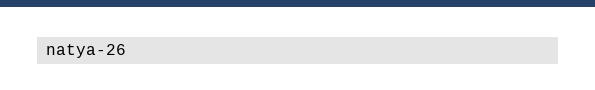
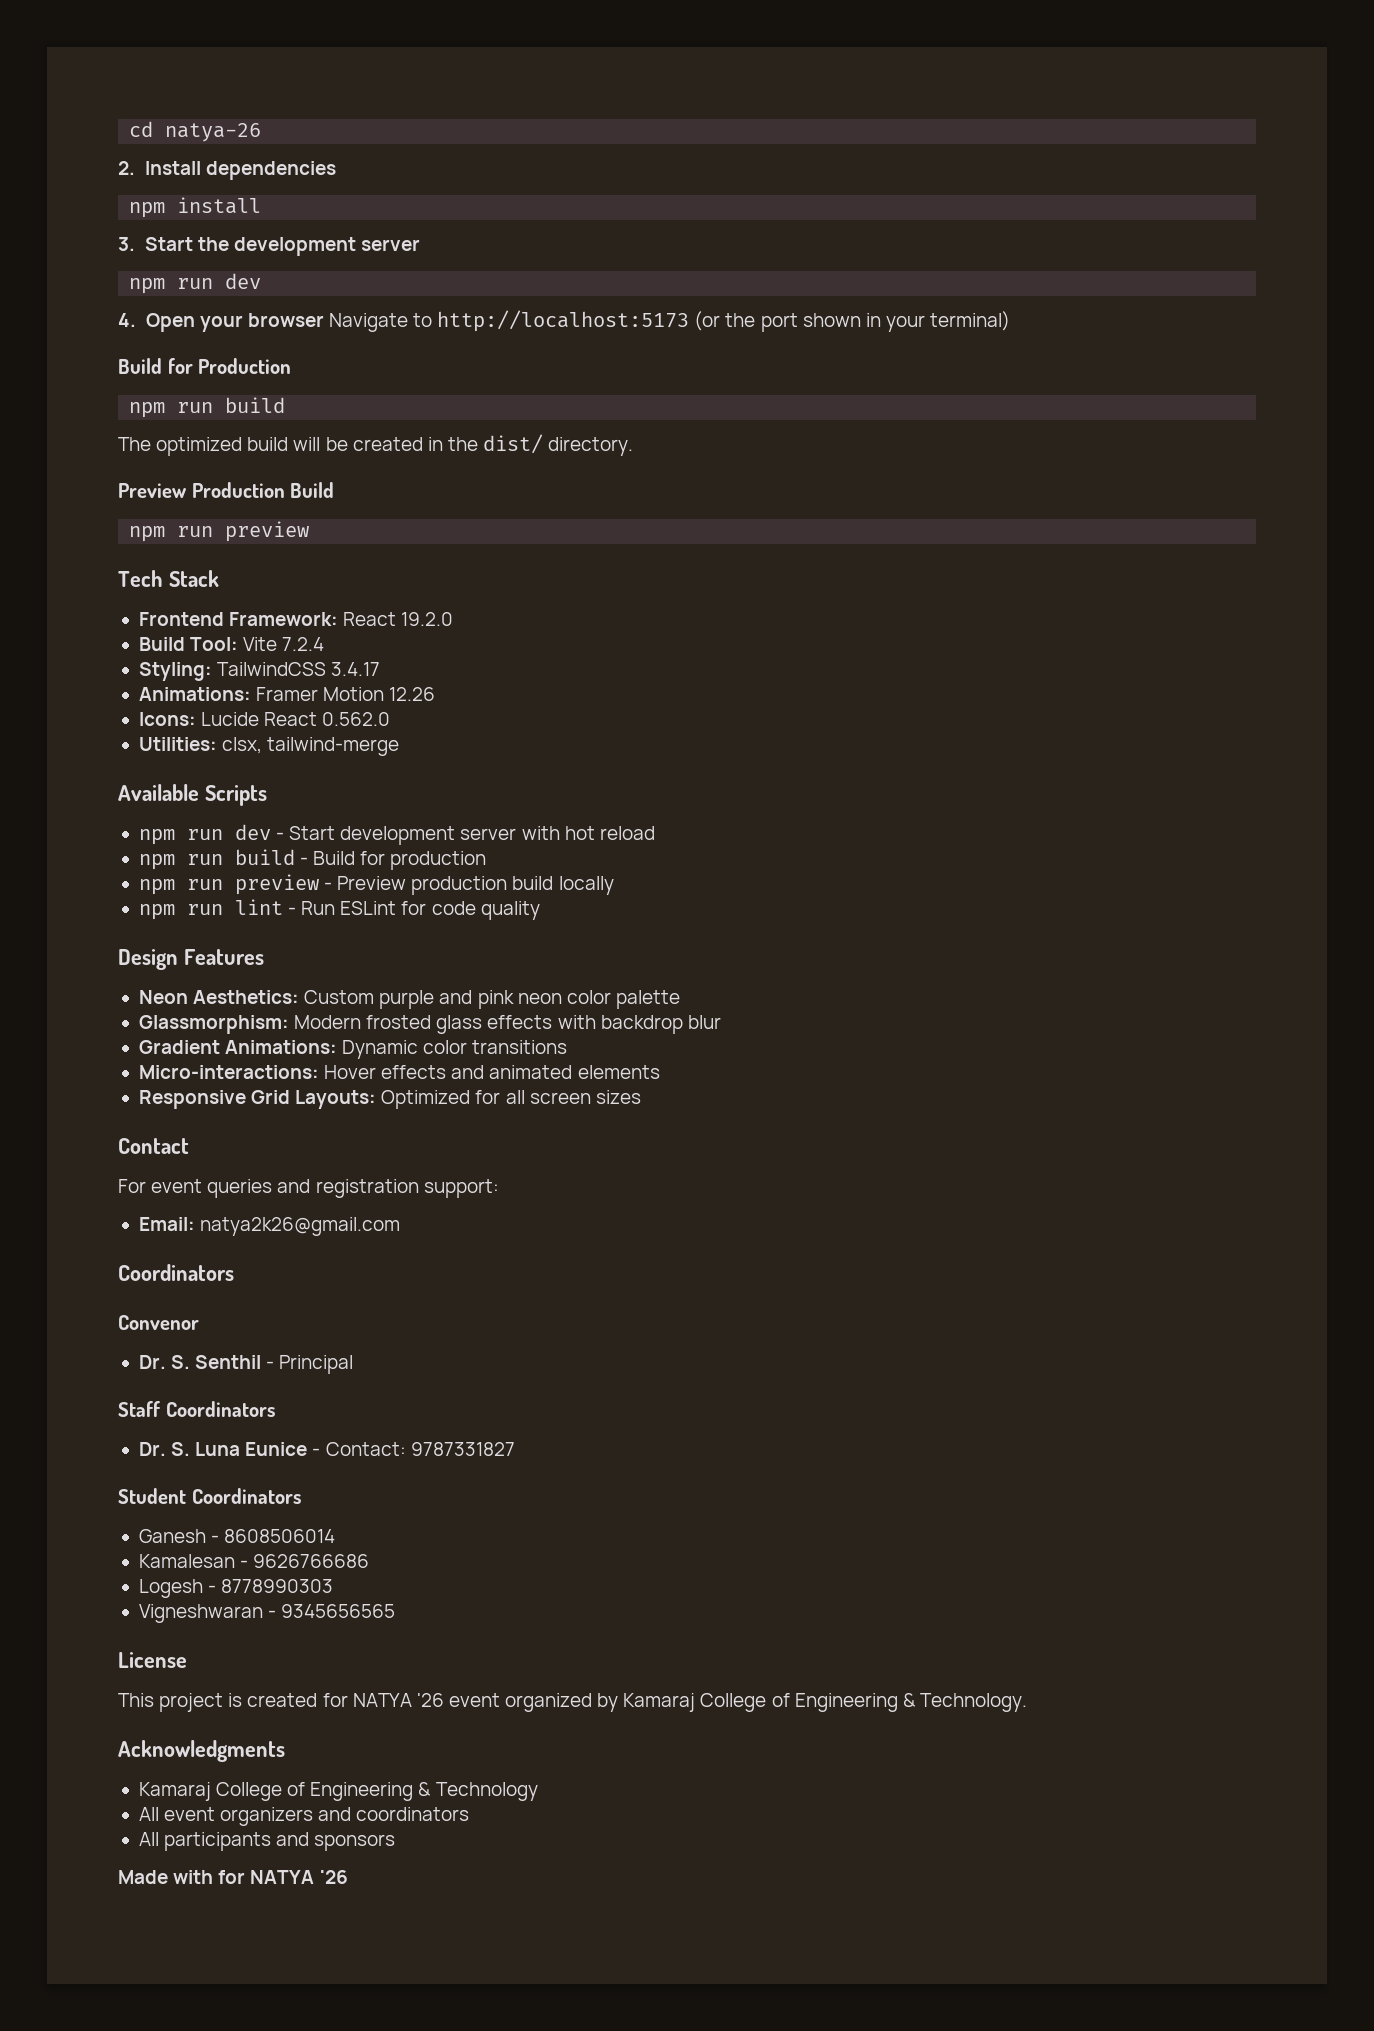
- natya-26
+ cd natya-26
+ 2. Install dependencies
+ npm install
+ 3. Start the development server
+ npm run dev
+ 4. Open your browser Navigate to http://localhost:5173 (or the port shown in your terminal)
+ Build for Production
+ npm run build
+ The optimized build will be created in the dist/ directory.
+ Preview Production Build
+ npm run preview
+ Tech Stack
+ Frontend Framework: React 19.2.0
+ Build Tool: Vite 7.2.4
+ Styling: TailwindCSS 3.4.17
+ Animations: Framer Motion 12.26
+ Icons: Lucide React 0.562.0
+ Utilities: clsx, tailwind-merge
+ Available Scripts
+ npm run dev - Start development server with hot reload
+ npm run build - Build for production
+ npm run preview - Preview production build locally
+ npm run lint - Run ESLint for code quality
+ Design Features
+ Neon Aesthetics: Custom purple and pink neon color palette
+ Glassmorphism: Modern frosted glass effects with backdrop blur
+ Gradient Animations: Dynamic color transitions
+ Micro-interactions: Hover effects and animated elements
+ Responsive Grid Layouts: Optimized for all screen sizes
+ Contact
+ For event queries and registration support:
+ Email: natya2k26@gmail.com
+ Coordinators
+ Convenor
+ Dr. S. Senthil - Principal
+ Staff Coordinators
+ Dr. S. Luna Eunice - Contact: 9787331827
+ Student Coordinators
+ Ganesh - 8608506014
+ Kamalesan - 9626766686
+ Logesh - 8778990303
+ Vigneshwaran - 9345656565
+ License
+ This project is created for NATYA '26 event organized by Kamaraj College of Engineering & Technology.
+ Acknowledgments
+ Kamaraj College of Engineering & Technology
+ All event organizers and coordinators
+ All participants and sponsors
+ Made with for NATYA '26

